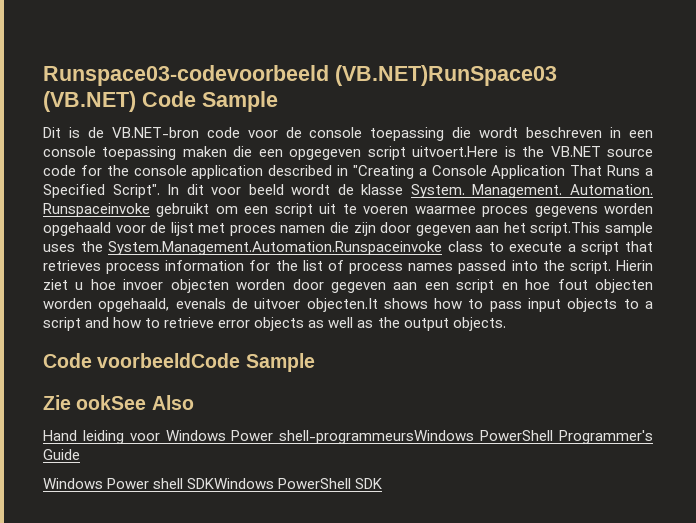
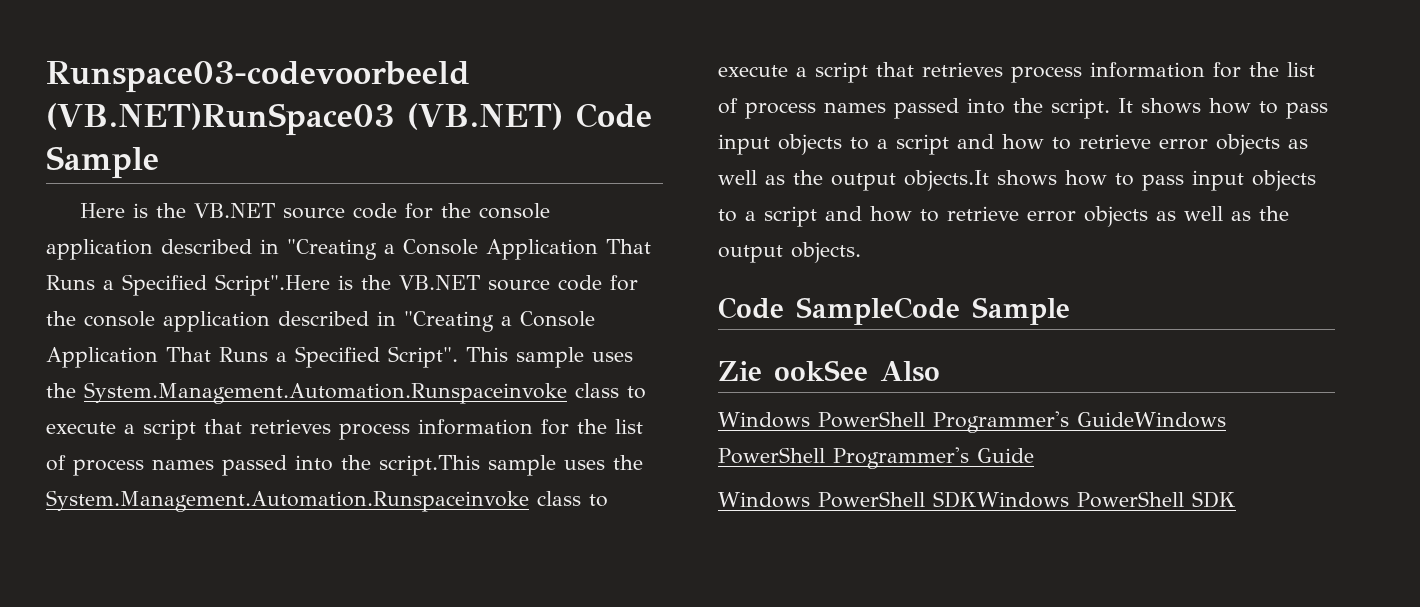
- Dit is de VB.NET-bron code voor de console toepassing die wordt beschreven in een console toepassing maken die een opgegeven script uitvoert.Here is the VB.NET source code for the console application described in "Creating a Console Application That Runs a Specified Script".
+ Here is the VB.NET source code for the console application described in "Creating a Console Application That Runs a Specified Script".Here is the VB.NET source code for the console application described in "Creating a Console Application That Runs a Specified Script".
- In dit voor beeld wordt de klasse System. Management. Automation. Runspaceinvoke gebruikt om een script uit te voeren waarmee proces gegevens worden opgehaald voor de lijst met proces namen die zijn door gegeven aan het script.This sample uses the System.Management.Automation.Runspaceinvoke class to execute a script that retrieves process information for the list of process names passed into the script.
+ This sample uses the System.Management.Automation.Runspaceinvoke class to execute a script that retrieves process information for the list of process names passed into the script.This sample uses the System.Management.Automation.Runspaceinvoke class to execute a script that retrieves process information for the list of process names passed into the script.
- Hierin ziet u hoe invoer objecten worden door gegeven aan een script en hoe fout objecten worden opgehaald, evenals de uitvoer objecten.It shows how to pass input objects to a script and how to retrieve error objects as well as the output objects.
+ It shows how to pass input objects to a script and how to retrieve error objects as well as the output objects.It shows how to pass input objects to a script and how to retrieve error objects as well as the output objects.
- Code voorbeeldCode Sample
+ Code SampleCode Sample
- Hand leiding voor Windows Power shell-programmeursWindows PowerShell Programmer's Guide
+ Windows PowerShell Programmer's GuideWindows PowerShell Programmer's Guide
- Windows Power shell SDKWindows PowerShell SDK
+ Windows PowerShell SDKWindows PowerShell SDK

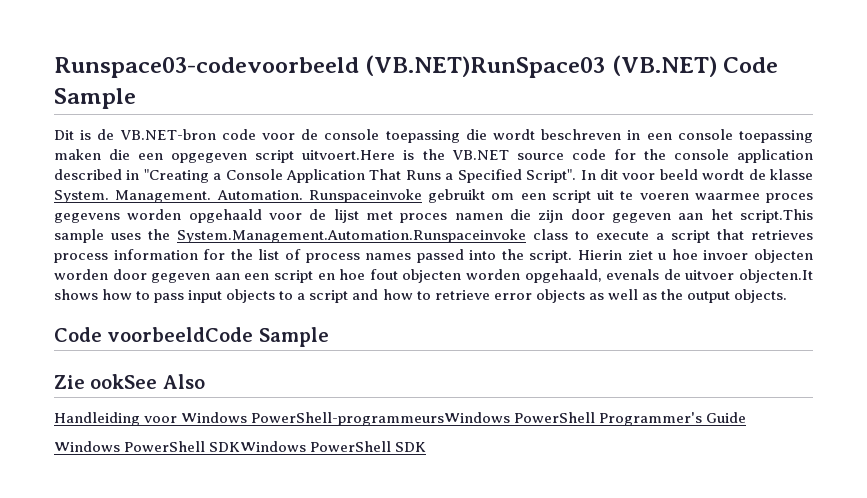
- Here is the VB.NET source code for the console application described in "Creating a Console Application That Runs a Specified Script".Here is the VB.NET source code for the console application described in "Creating a Console Application That Runs a Specified Script".
+ Dit is de VB.NET-bron code voor de console toepassing die wordt beschreven in een console toepassing maken die een opgegeven script uitvoert.Here is the VB.NET source code for the console application described in "Creating a Console Application That Runs a Specified Script".
- This sample uses the System.Management.Automation.Runspaceinvoke class to execute a script that retrieves process information for the list of process names passed into the script.This sample uses the System.Management.Automation.Runspaceinvoke class to execute a script that retrieves process information for the list of process names passed into the script.
+ In dit voor beeld wordt de klasse System. Management. Automation. Runspaceinvoke gebruikt om een script uit te voeren waarmee proces gegevens worden opgehaald voor de lijst met proces namen die zijn door gegeven aan het script.This sample uses the System.Management.Automation.Runspaceinvoke class to execute a script that retrieves process information for the list of process names passed into the script.
- It shows how to pass input objects to a script and how to retrieve error objects as well as the output objects.It shows how to pass input objects to a script and how to retrieve error objects as well as the output objects.
+ Hierin ziet u hoe invoer objecten worden door gegeven aan een script en hoe fout objecten worden opgehaald, evenals de uitvoer objecten.It shows how to pass input objects to a script and how to retrieve error objects as well as the output objects.
- Code SampleCode Sample
+ Code voorbeeldCode Sample
- Windows PowerShell Programmer's GuideWindows PowerShell Programmer's Guide
+ Handleiding voor Windows PowerShell-programmeursWindows PowerShell Programmer's Guide

